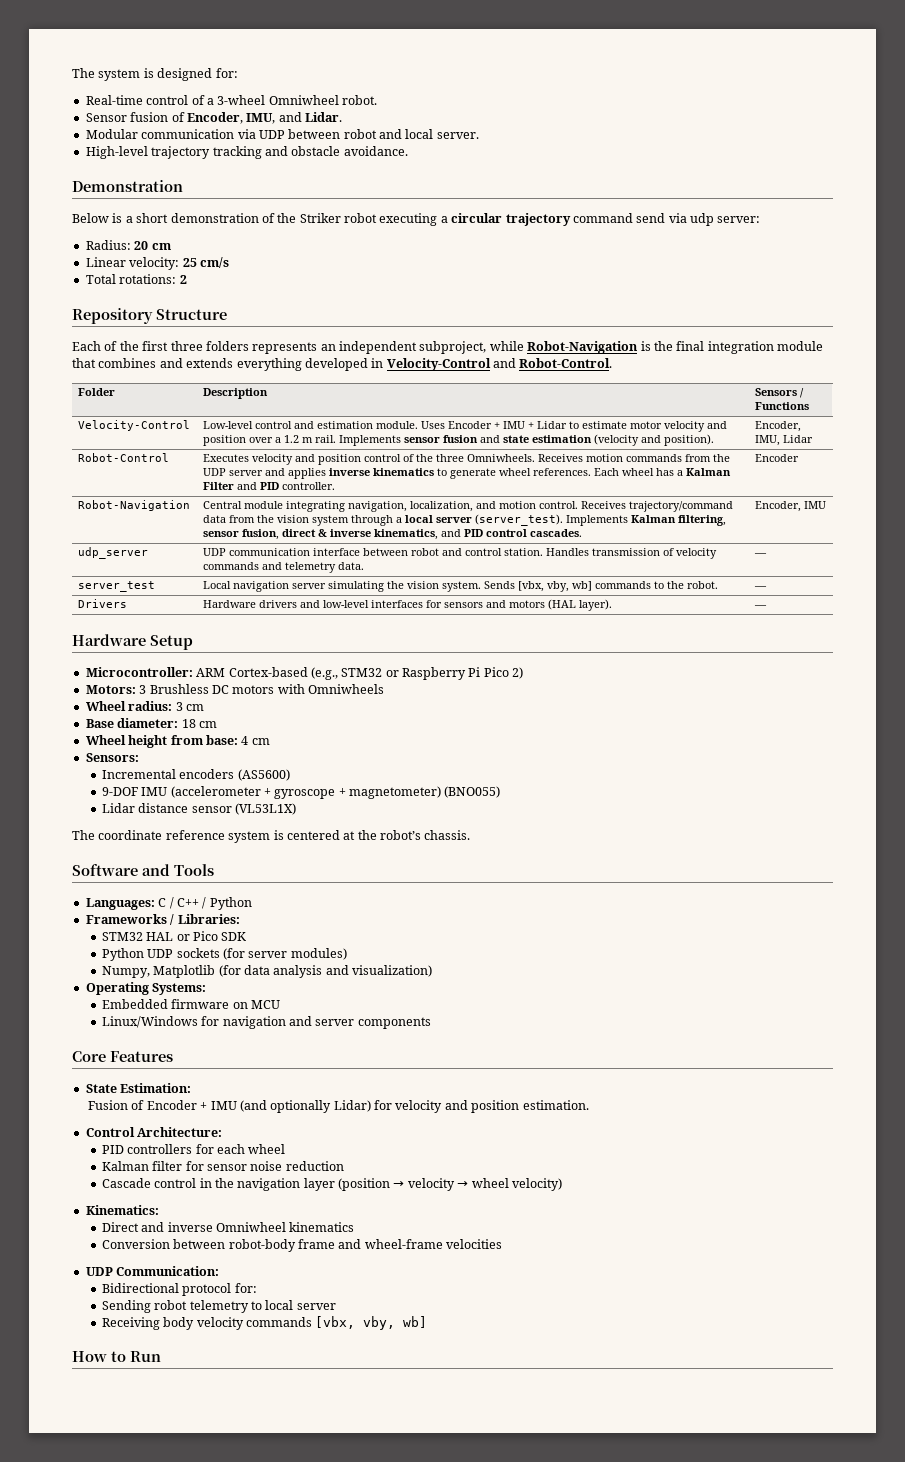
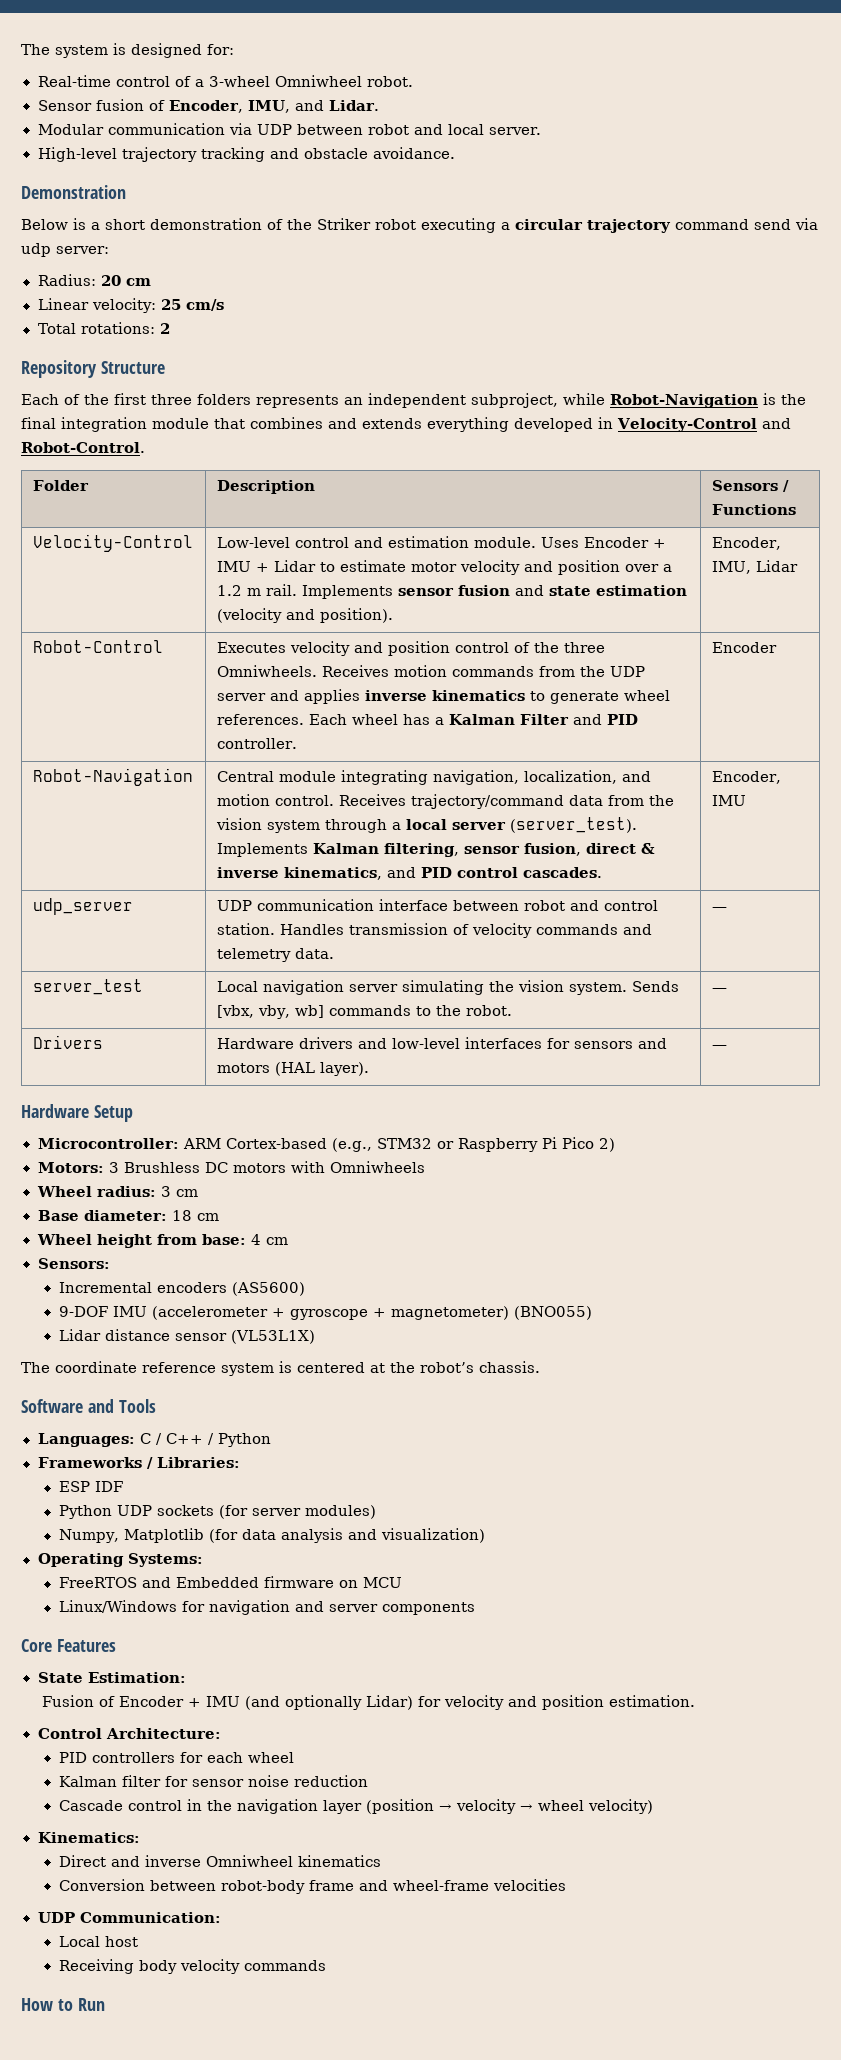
- STM32 HAL or Pico SDK
+ ESP IDF
- Embedded firmware on MCU
+ FreeRTOS and Embedded firmware on MCU
- Bidirectional protocol for:
- Sending robot telemetry to local server
+ Local host
- Receiving body velocity commands [vbx, vby, wb]
+ Receiving body velocity commands

